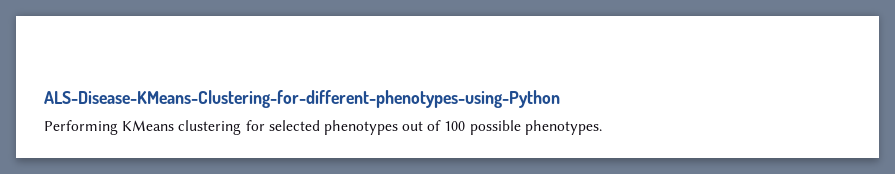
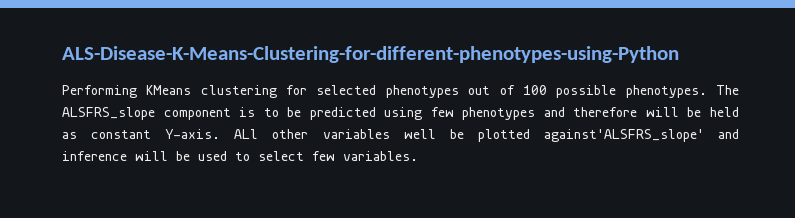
- ALS-Disease-KMeans-Clustering-for-different-phenotypes-using-Python
+ ALS-Disease-K-Means-Clustering-for-different-phenotypes-using-Python
+ The ALSFRS_slope component is to be predicted using few phenotypes and therefore will be held as constant Y-axis. ALl other variables well be plotted against'ALSFRS_slope' and inference will be used to select few variables.

